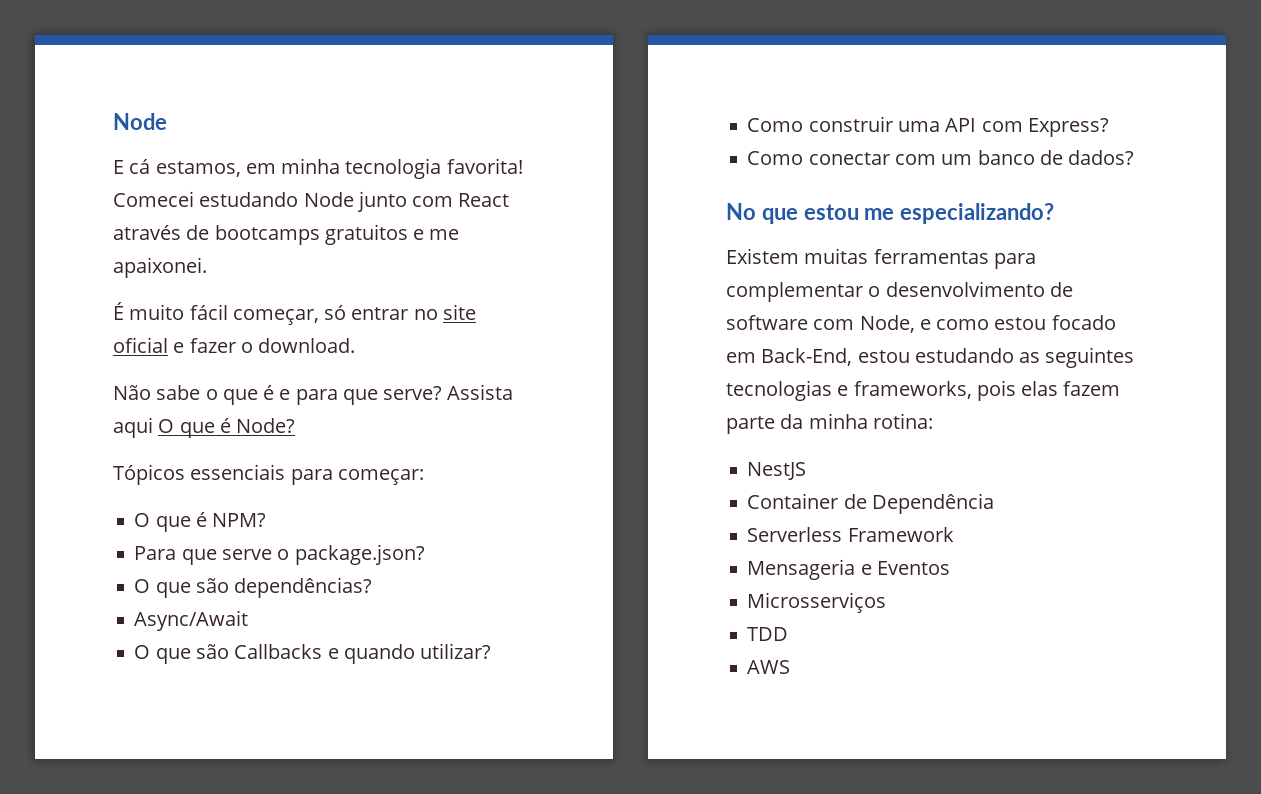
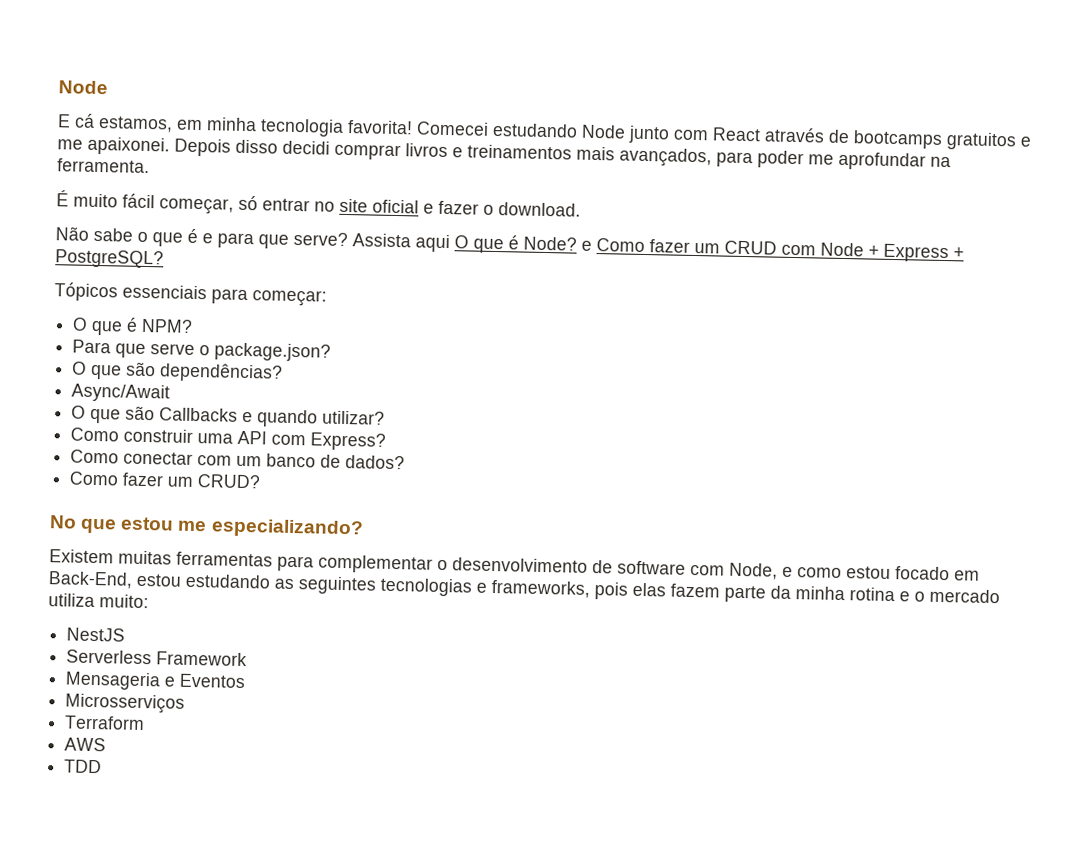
+ Depois disso decidi comprar livros e treinamentos mais avançados, para poder me aprofundar na ferramenta.
- Assista aqui O que é Node?
+ Assista aqui O que é Node? e Como fazer um CRUD com Node + Express + PostgreSQL?
+ Como fazer um CRUD?
- Existem muitas ferramentas para complementar o desenvolvimento de software com Node, e como estou focado em Back-End, estou estudando as seguintes tecnologias e frameworks, pois elas fazem parte da minha rotina:
+ Existem muitas ferramentas para complementar o desenvolvimento de software com Node, e como estou focado em Back-End, estou estudando as seguintes tecnologias e frameworks, pois elas fazem parte da minha rotina e o mercado utiliza muito:
  NestJS
- Container de Dependência
- TDD
+ Terraform
+ TDD

